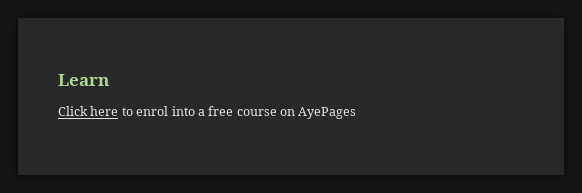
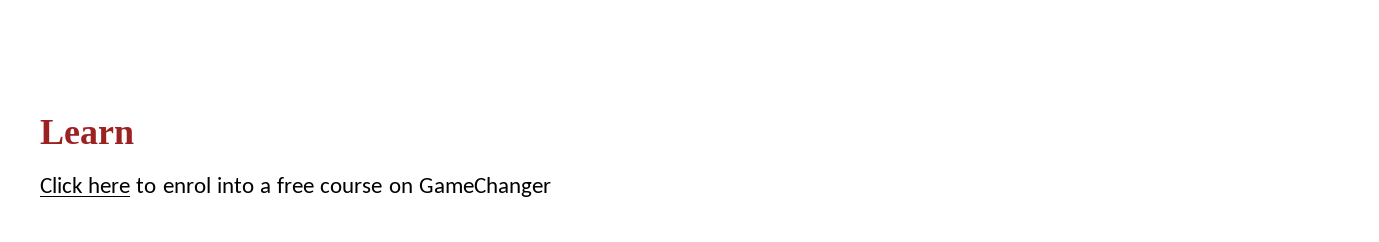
- Click here to enrol into a free course on AyePages
+ Click here to enrol into a free course on GameChanger

